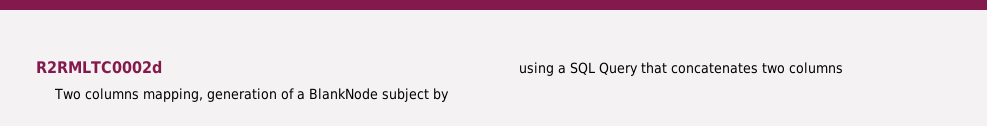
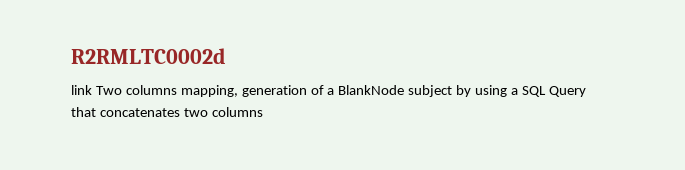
- Two columns mapping, generation of a BlankNode subject by using a SQL Query that concatenates two columns
+ link Two columns mapping, generation of a BlankNode subject by using a SQL Query that concatenates two columns

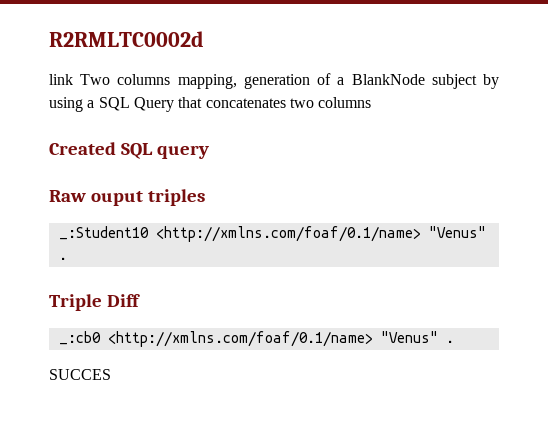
+ Created SQL query
+ Raw ouput triples
+ _:Student10 <http://xmlns.com/foaf/0.1/name> "Venus" .
+ Triple Diff
+ _:cb0 <http://xmlns.com/foaf/0.1/name> "Venus" .
+ SUCCES

